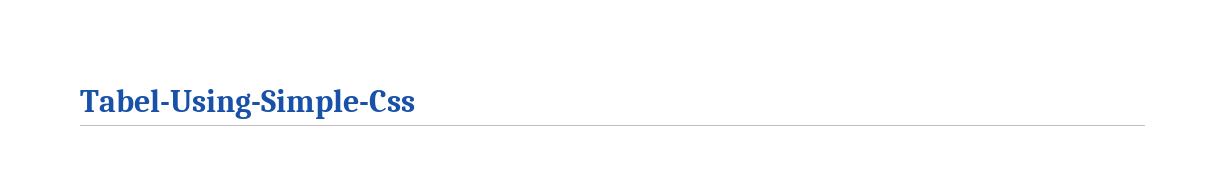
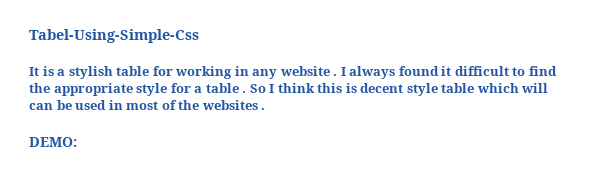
+ It is a stylish table for working in any website . I always found it difficult to find the appropriate style for a table . So I think this is decent style table which will can be used in most of the websites .
+ DEMO:

